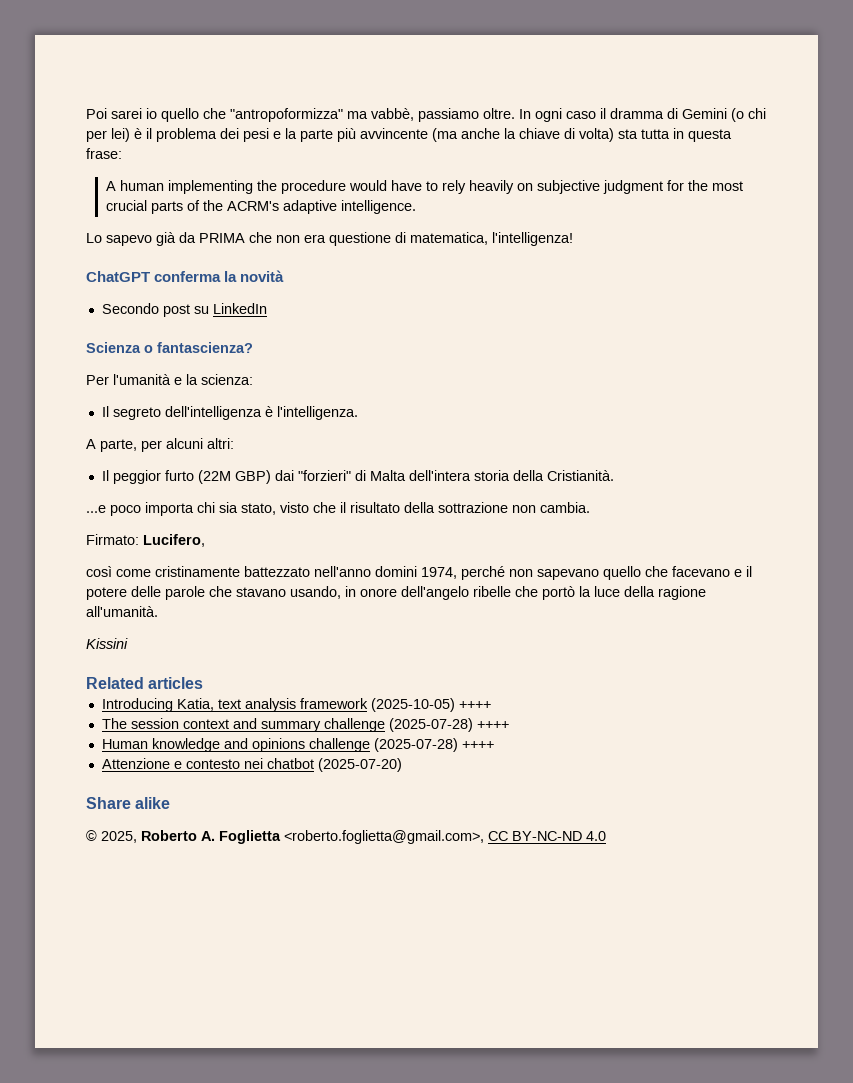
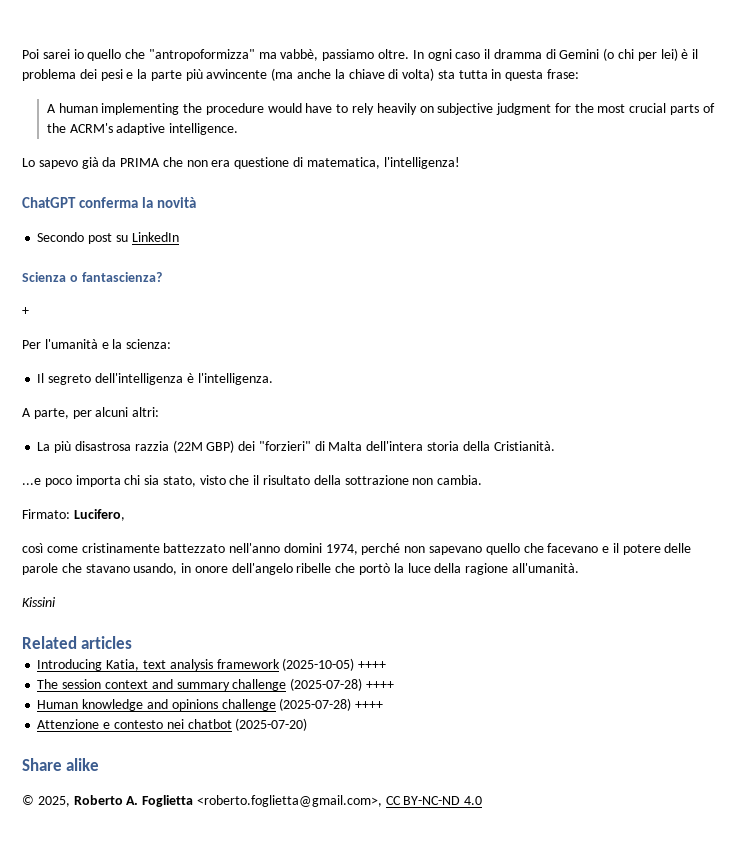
+ +
- Il peggior furto (22M GBP) dai "forzieri" di Malta dell'intera storia della Cristianità.
+ La più disastrosa razzia (22M GBP) dei "forzieri" di Malta dell'intera storia della Cristianità.

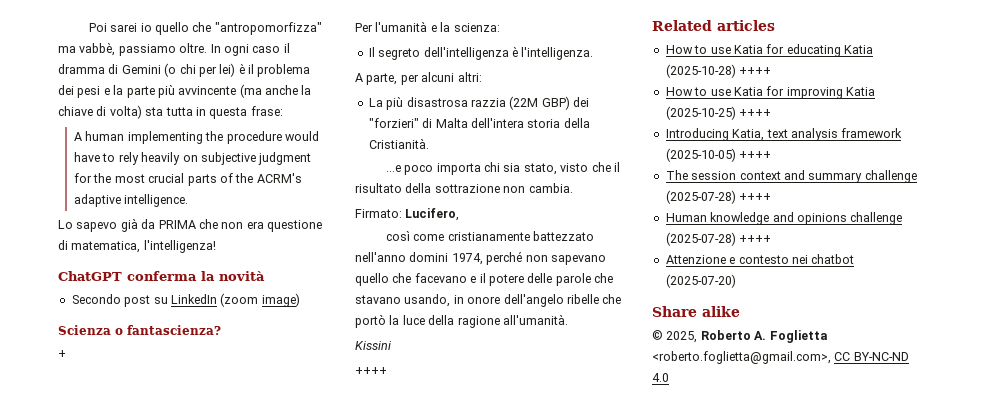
- Poi sarei io quello che "antropoformizza" ma vabbè, passiamo oltre.
+ Poi sarei io quello che "antropomorfizza" ma vabbè, passiamo oltre.
- Secondo post su LinkedIn
+ Secondo post su LinkedIn (zoom image)
- così come cristinamente battezzato nell'anno domini 1974, perché non sapevano quello che facevano e il potere delle parole che stavano usando, in onore dell'angelo ribelle che portò la luce della ragione all'umanità.
+ così come cristianamente battezzato nell'anno domini 1974, perché non sapevano quello che facevano e il potere delle parole che stavano usando, in onore dell'angelo ribelle che portò la luce della ragione all'umanità.
  Kissini
+ ++++
+ How to use Katia for educating Katia (2025-10-28) ++++
+ How to use Katia for improving Katia (2025-10-25) ++++

